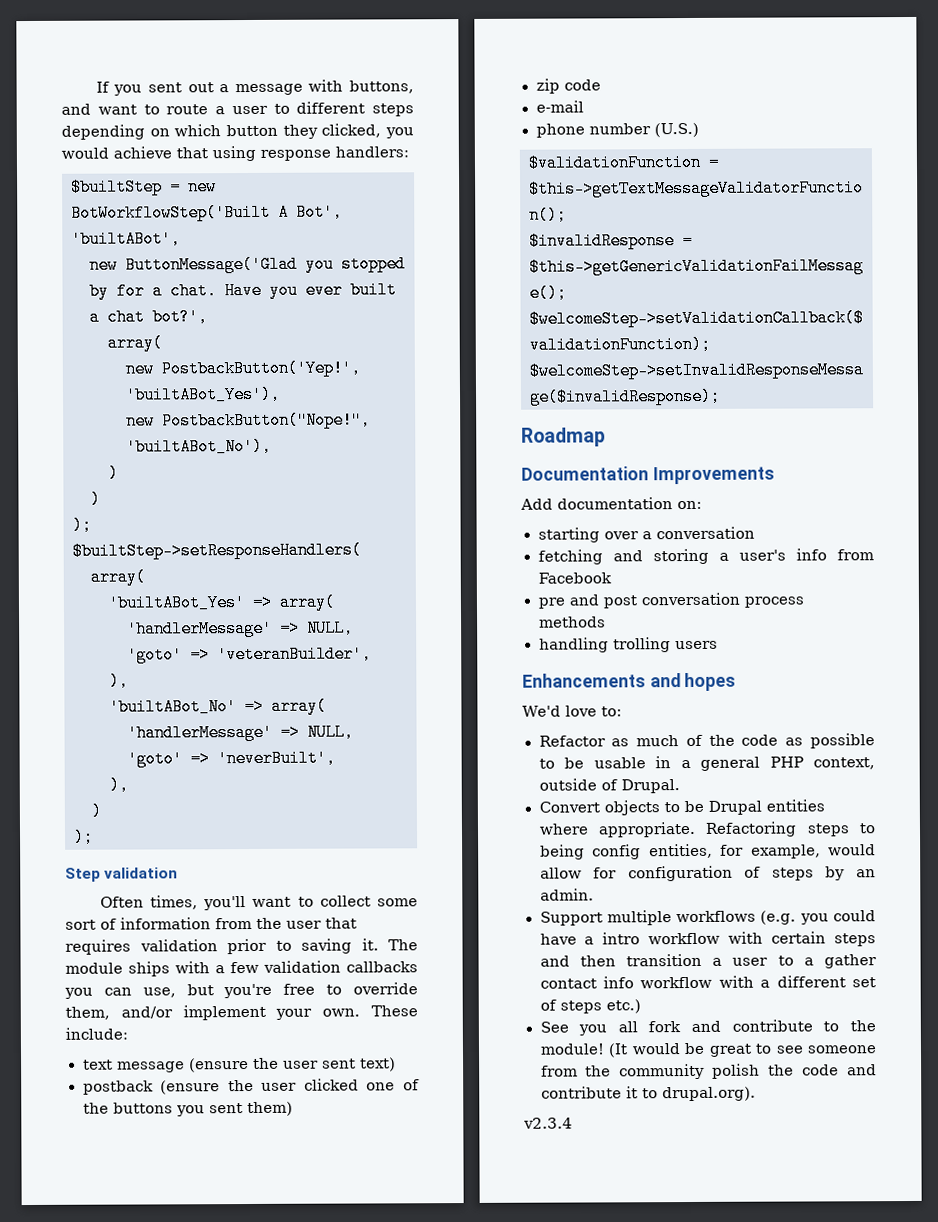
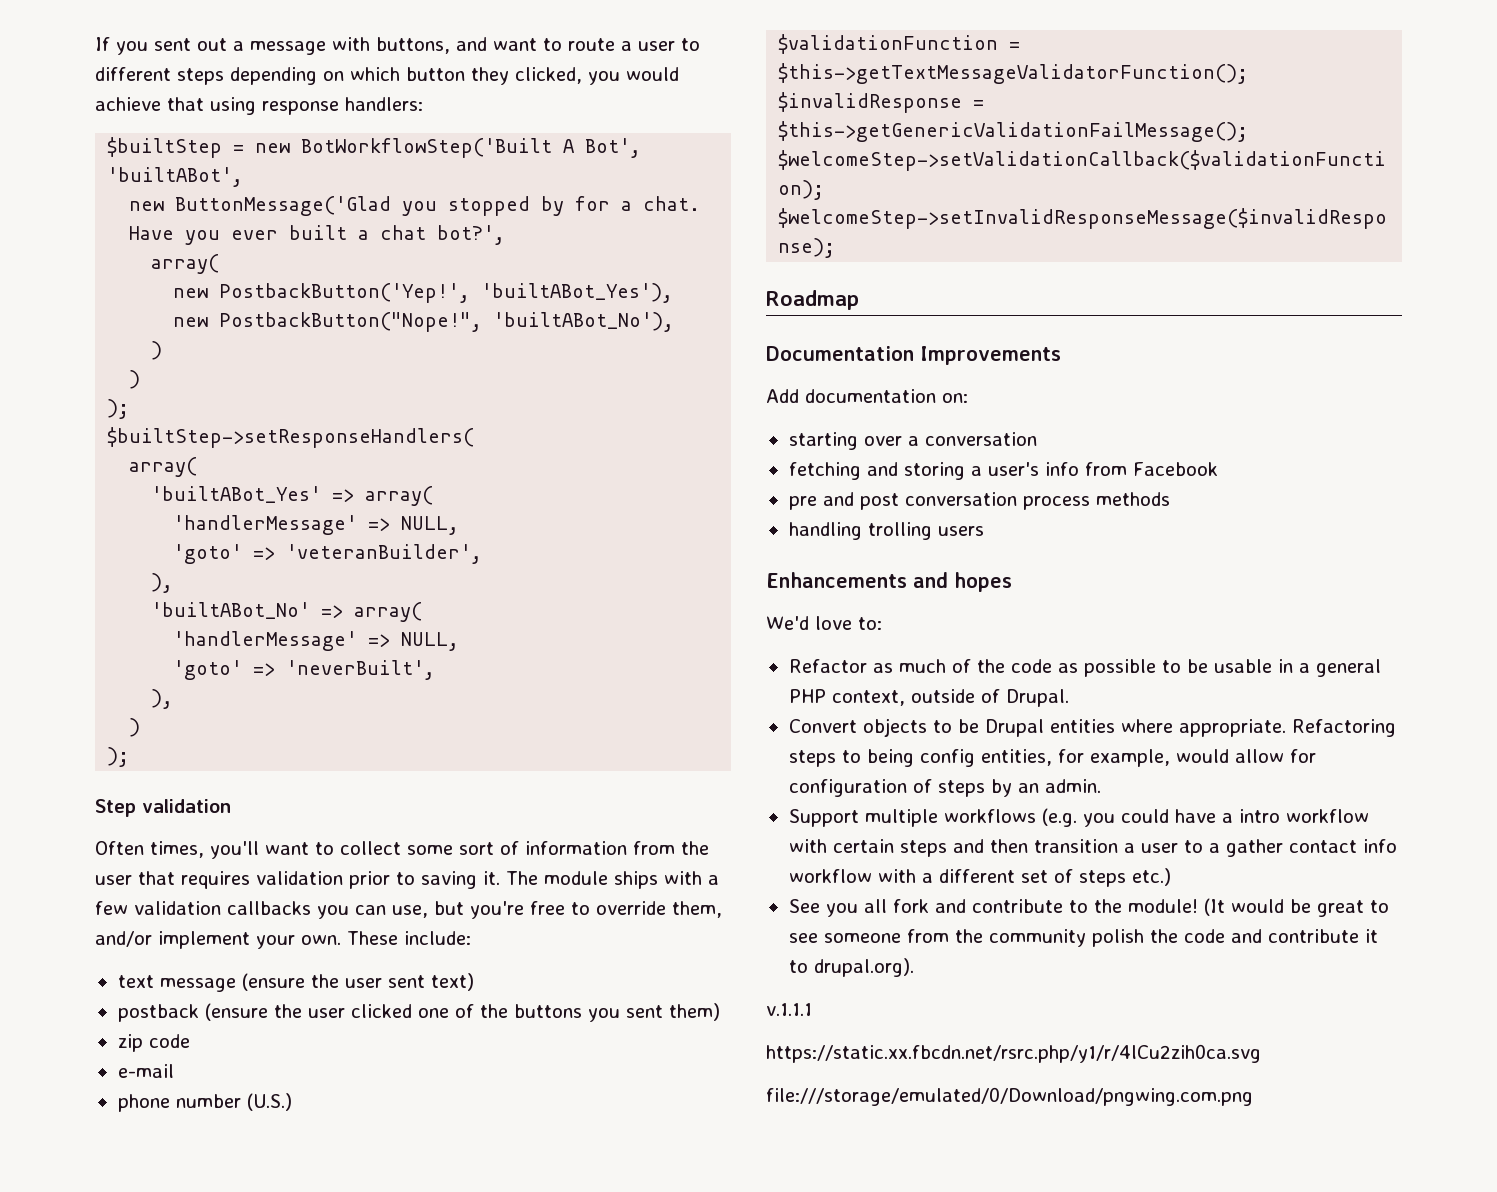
- v2.3.4
+ v.1.1.1
+ https://static.xx.fbcdn.net/rsrc.php/y1/r/4lCu2zih0ca.svg
+ file:///storage/emulated/0/Download/pngwing.com.png

